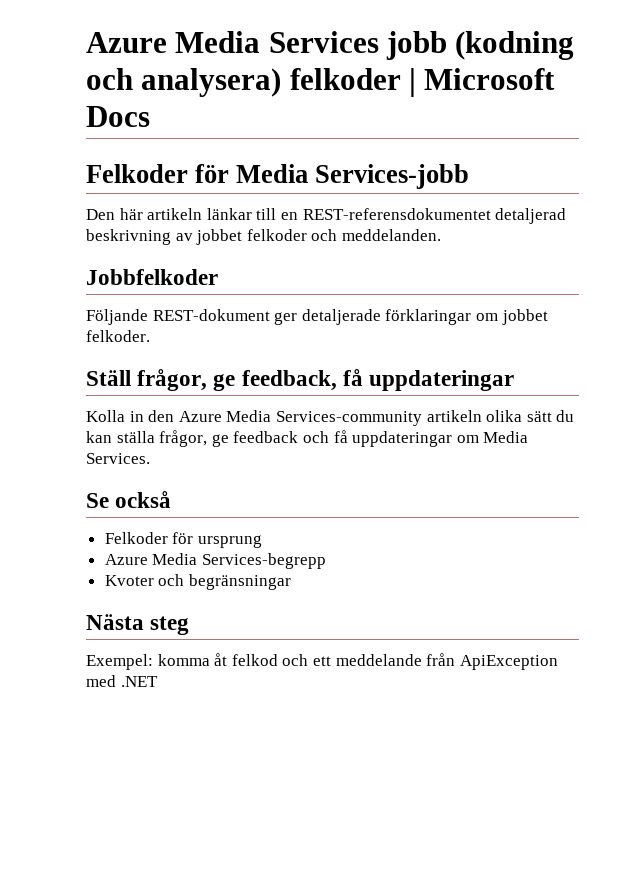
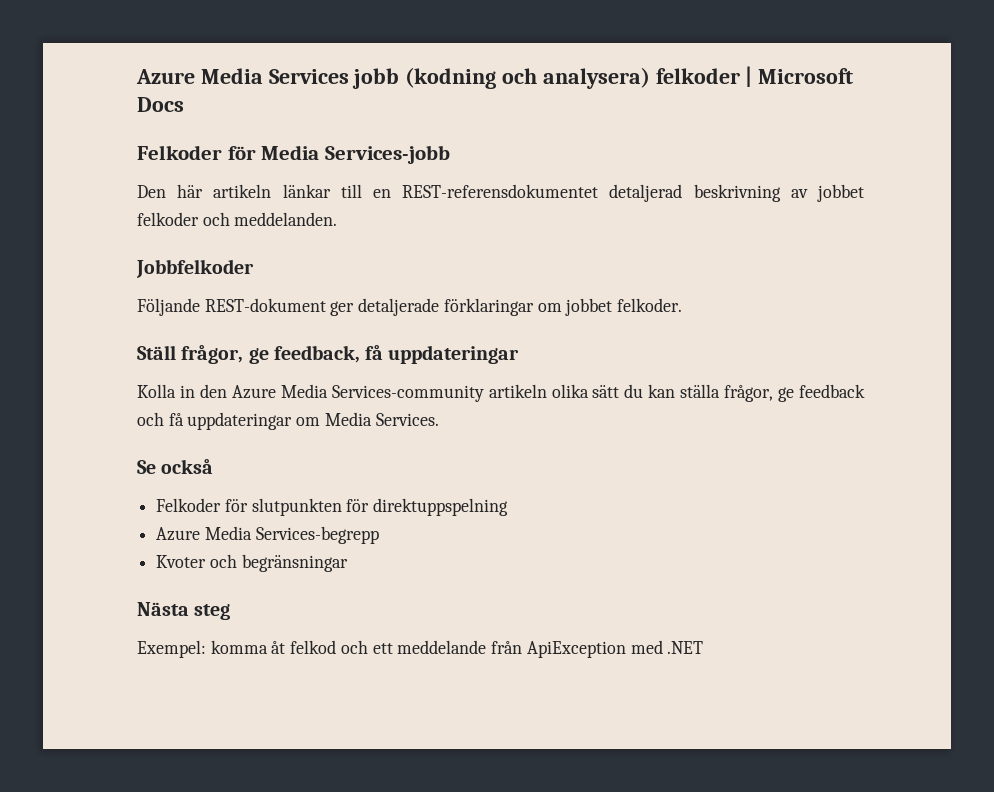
- Felkoder för ursprung
+ Felkoder för slutpunkten för direktuppspelning

